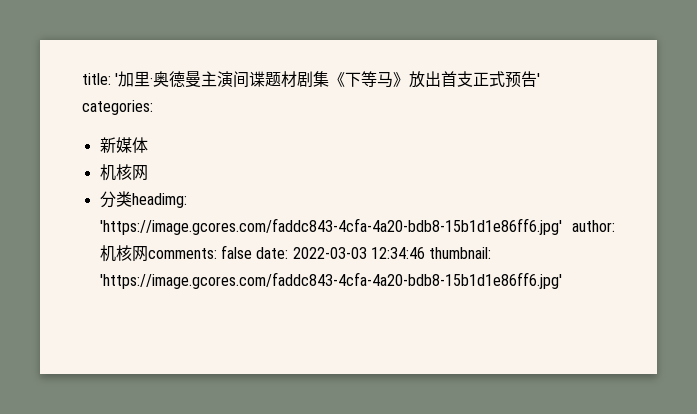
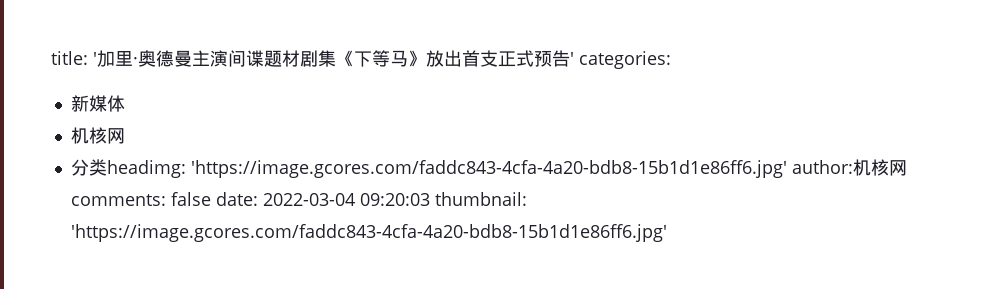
- 分类headimg: 'https://image.gcores.com/faddc843-4cfa-4a20-bdb8-15b1d1e86ff6.jpg' author:机核网comments: false date: 2022-03-03 12:34:46 thumbnail: 'https://image.gcores.com/faddc843-4cfa-4a20-bdb8-15b1d1e86ff6.jpg'
+ 分类headimg: 'https://image.gcores.com/faddc843-4cfa-4a20-bdb8-15b1d1e86ff6.jpg' author:机核网comments: false date: 2022-03-04 09:20:03 thumbnail: 'https://image.gcores.com/faddc843-4cfa-4a20-bdb8-15b1d1e86ff6.jpg'

